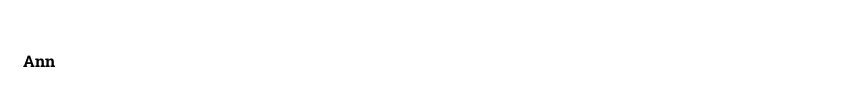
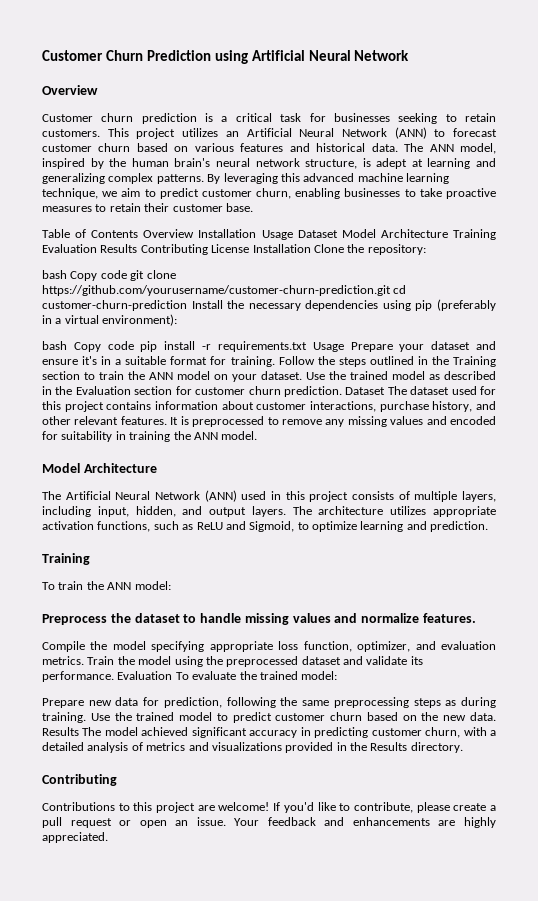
- Ann
+ Customer Churn Prediction using Artificial Neural Network
+ Overview
+ Customer churn prediction is a critical task for businesses seeking to retain customers. This project utilizes an Artificial Neural Network (ANN) to forecast customer churn based on various features and historical data. The ANN model, inspired by the human brain's neural network structure, is adept at learning and generalizing complex patterns. By leveraging this advanced machine learning technique, we aim to predict customer churn, enabling businesses to take proactive measures to retain their customer base.
+ Table of Contents Overview Installation Usage Dataset Model Architecture Training Evaluation Results Contributing License Installation Clone the repository:
+ bash Copy code git clone https://github.com/yourusername/customer-churn-prediction.git cd customer-churn-prediction Install the necessary dependencies using pip (preferably in a virtual environment):
+ bash Copy code pip install -r requirements.txt Usage Prepare your dataset and ensure it's in a suitable format for training. Follow the steps outlined in the Training section to train the ANN model on your dataset. Use the trained model as described in the Evaluation section for customer churn prediction. Dataset The dataset used for this project contains information about customer interactions, purchase history, and other relevant features. It is preprocessed to remove any missing values and encoded for suitability in training the ANN model.
+ Model Architecture
+ The Artificial Neural Network (ANN) used in this project consists of multiple layers, including input, hidden, and output layers. The architecture utilizes appropriate activation functions, such as ReLU and Sigmoid, to optimize learning and prediction.
+ Training
+ To train the ANN model:
+ Preprocess the dataset to handle missing values and normalize features.
+ Compile the model specifying appropriate loss function, optimizer, and evaluation metrics. Train the model using the preprocessed dataset and validate its performance. Evaluation To evaluate the trained model:
+ Prepare new data for prediction, following the same preprocessing steps as during training. Use the trained model to predict customer churn based on the new data. Results The model achieved significant accuracy in predicting customer churn, with a detailed analysis of metrics and visualizations provided in the Results directory.
+ Contributing
+ Contributions to this project are welcome! If you'd like to contribute, please create a pull request or open an issue. Your feedback and enhancements are highly appreciated.

